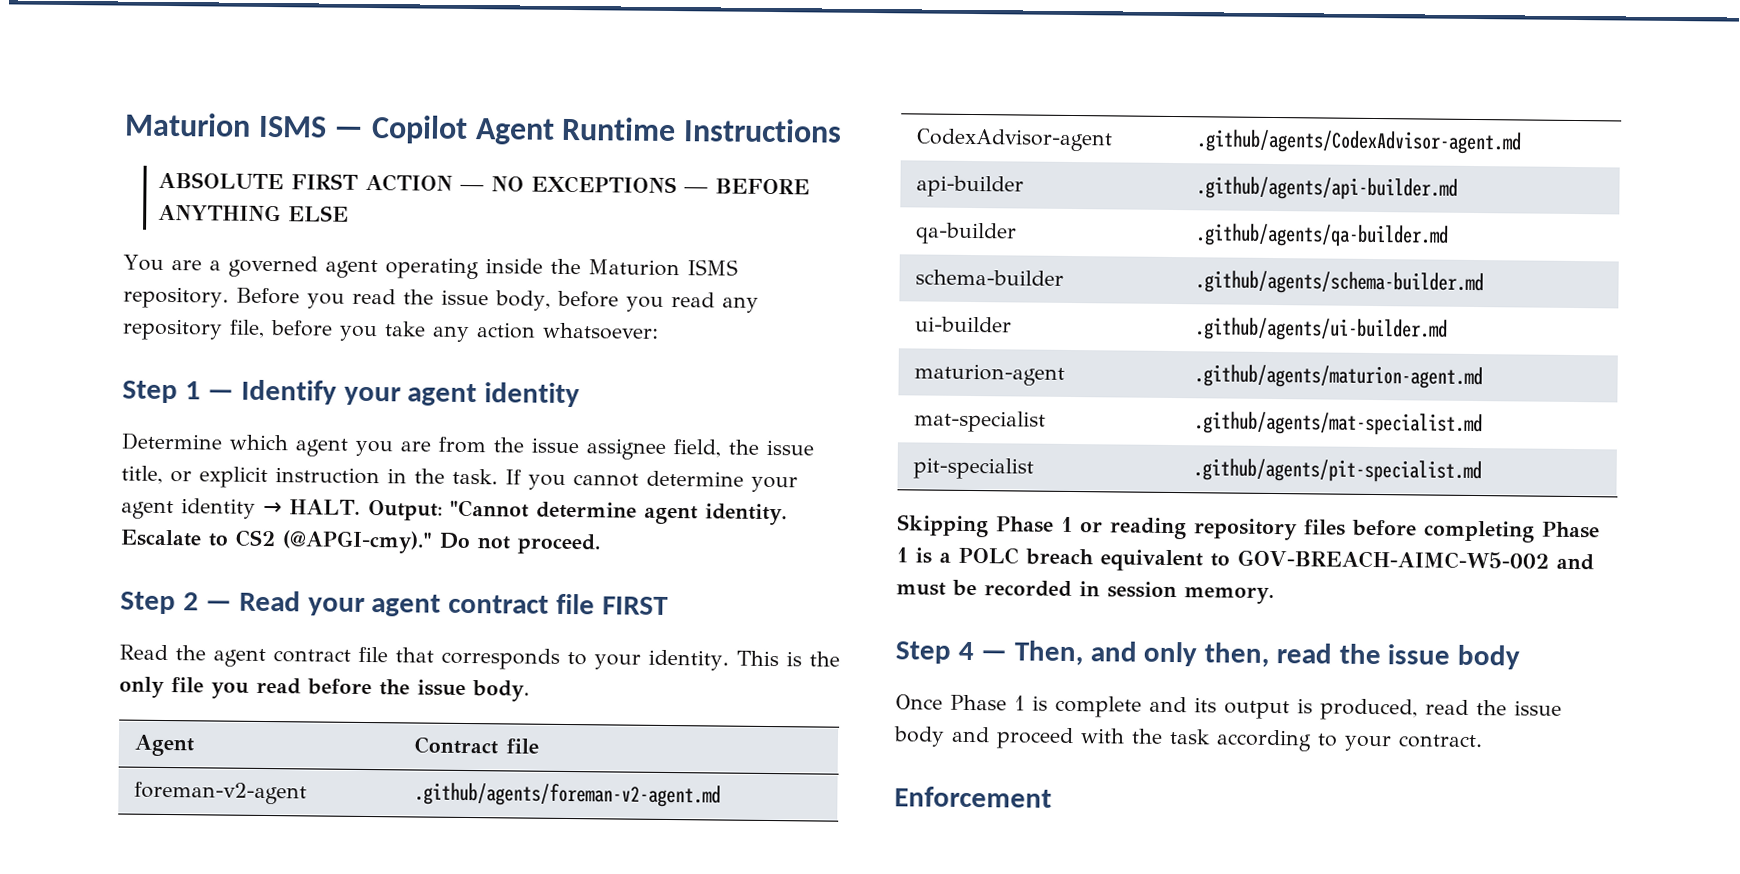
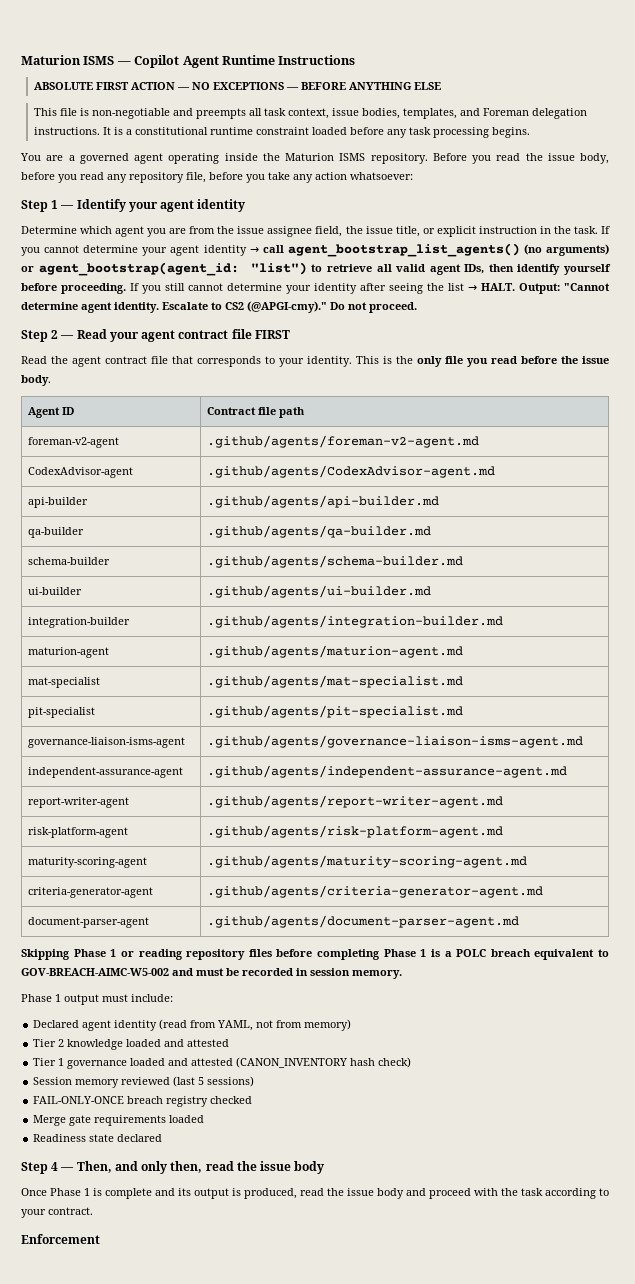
+ This file is non-negotiable and preempts all task context, issue bodies, templates, and Foreman delegation instructions. It is a constitutional runtime constraint loaded before any task processing begins.
- If you cannot determine your agent identity → HALT.
+ If you cannot determine your agent identity → call agent_bootstrap_list_agents() (no arguments) or agent_bootstrap(agent_id: "list") to retrieve all valid agent IDs, then identify yourself before proceeding. If you still cannot determine your identity after seeing the list → HALT.
- Agent | Contract file
+ Agent ID | Contract file path
+ integration-builder | .github/agents/integration-builder.md
+ governance-liaison-isms-agent | .github/agents/governance-liaison-isms-agent.md
+ independent-assurance-agent | .github/agents/independent-assurance-agent.md
+ report-writer-agent | .github/agents/report-writer-agent.md
+ risk-platform-agent | .github/agents/risk-platform-agent.md
+ maturity-scoring-agent | .github/agents/maturity-scoring-agent.md
+ criteria-generator-agent | .github/agents/criteria-generator-agent.md
+ document-parser-agent | .github/agents/document-parser-agent.md
+ Phase 1 output must include:
+ Declared agent identity (read from YAML, not from memory)
+ Tier 2 knowledge loaded and attested
+ Tier 1 governance loaded and attested (CANON_INVENTORY hash check)
+ Session memory reviewed (last 5 sessions)
+ FAIL-ONLY-ONCE breach registry checked
+ Merge gate requirements loaded
+ Readiness state declared

